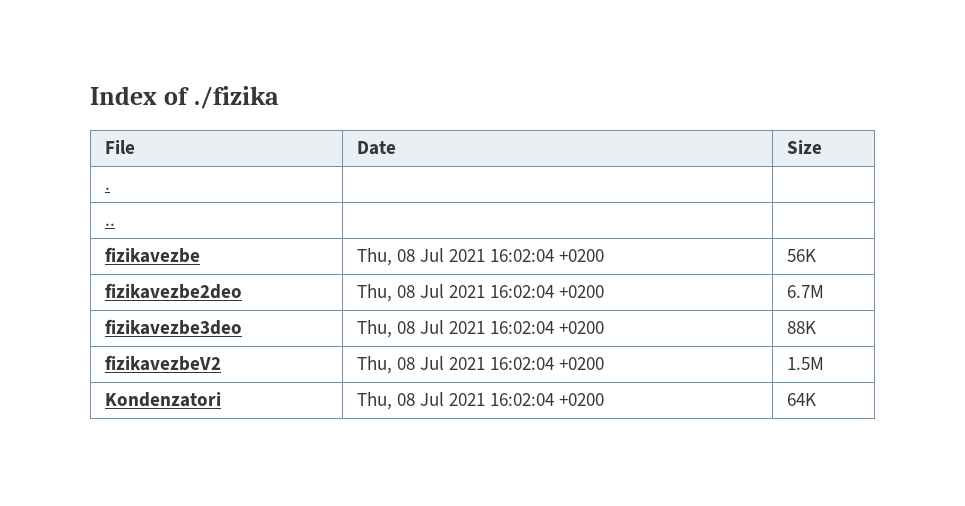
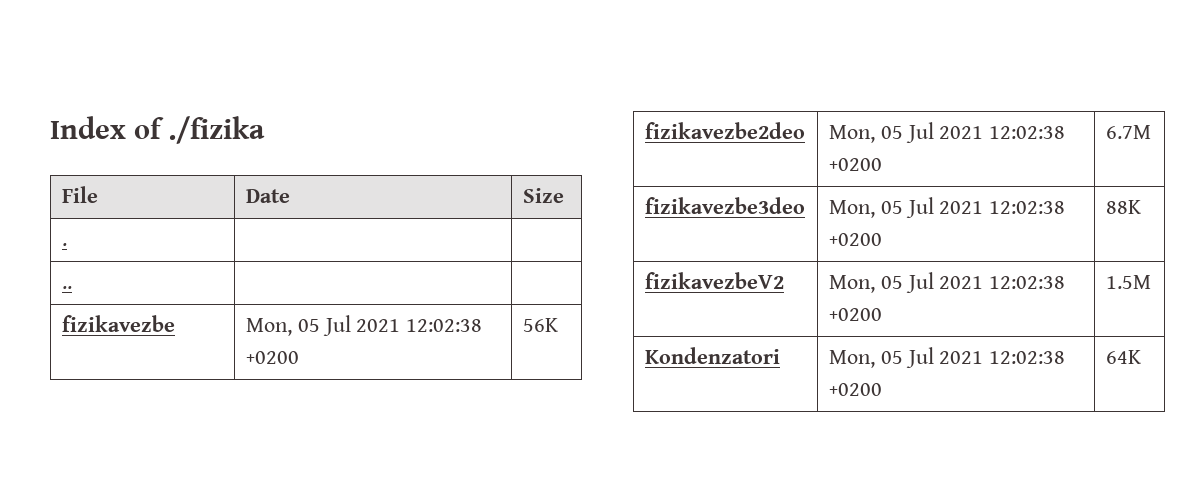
- fizikavezbe | Thu, 08 Jul 2021 16:02:04 +0200 | 56K
+ fizikavezbe | Mon, 05 Jul 2021 12:02:38 +0200 | 56K
- fizikavezbe2deo | Thu, 08 Jul 2021 16:02:04 +0200 | 6.7M
+ fizikavezbe2deo | Mon, 05 Jul 2021 12:02:38 +0200 | 6.7M
- fizikavezbe3deo | Thu, 08 Jul 2021 16:02:04 +0200 | 88K
+ fizikavezbe3deo | Mon, 05 Jul 2021 12:02:38 +0200 | 88K
- fizikavezbeV2 | Thu, 08 Jul 2021 16:02:04 +0200 | 1.5M
+ fizikavezbeV2 | Mon, 05 Jul 2021 12:02:38 +0200 | 1.5M
- Kondenzatori | Thu, 08 Jul 2021 16:02:04 +0200 | 64K
+ Kondenzatori | Mon, 05 Jul 2021 12:02:38 +0200 | 64K

